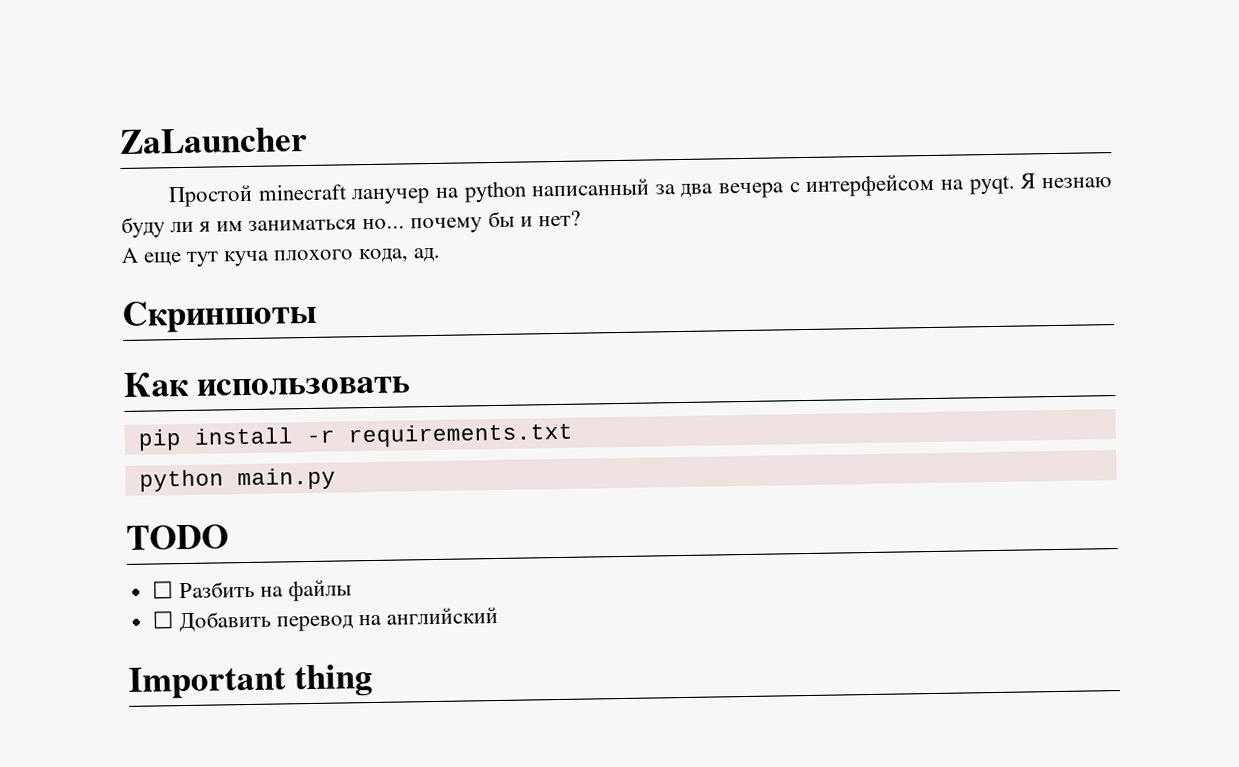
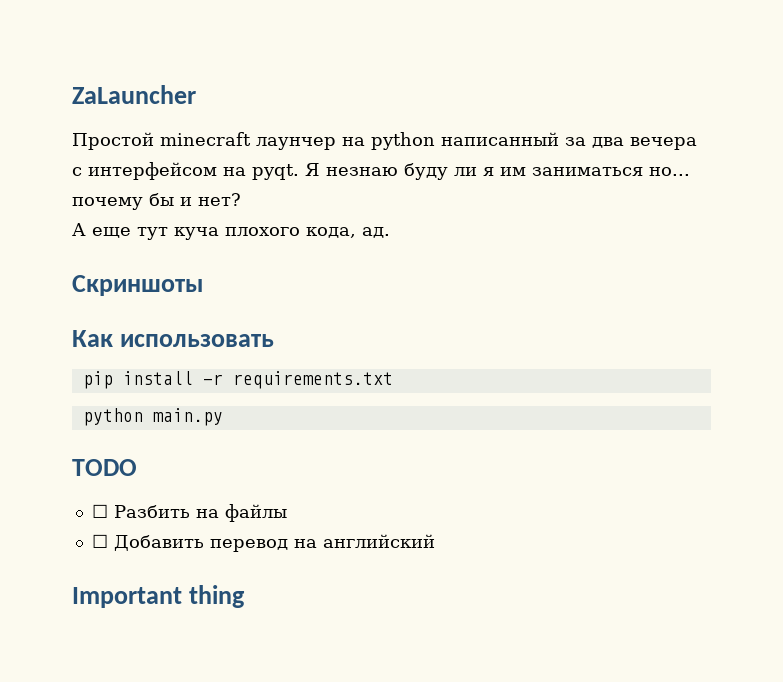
- Простой minecraft ланучер на python написанный за два вечера с интерфейсом на pyqt.
+ Простой minecraft лаунчер на python написанный за два вечера с интерфейсом на pyqt.

